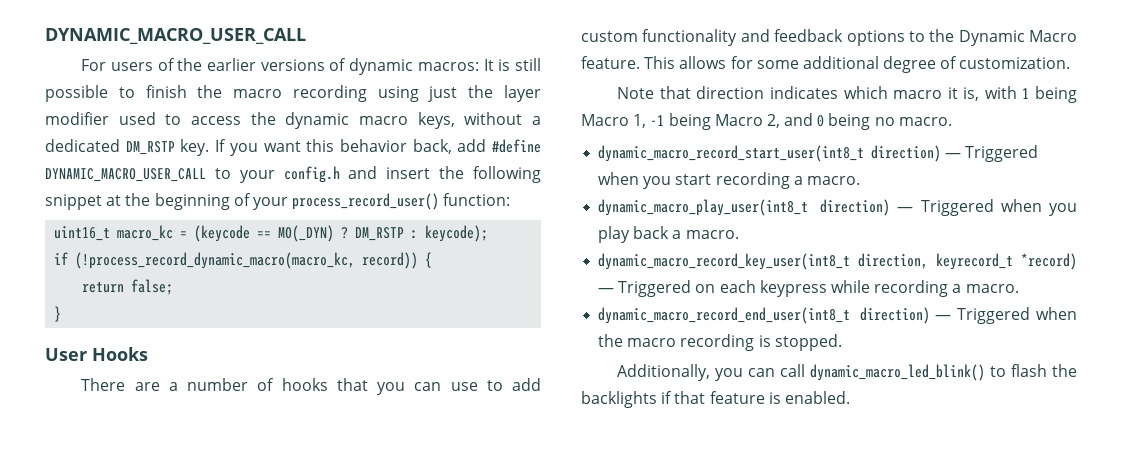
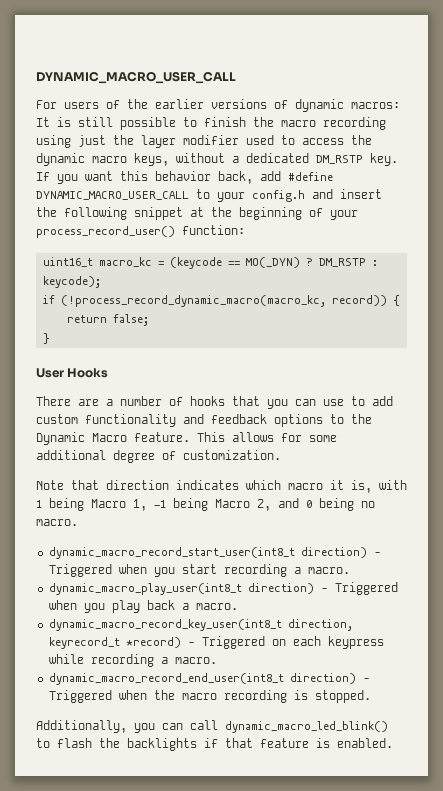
- dynamic_macro_record_start_user(int8_t direction) — Triggered when you start recording a macro.
+ dynamic_macro_record_start_user(int8_t direction) - Triggered when you start recording a macro.
- dynamic_macro_play_user(int8_t direction) — Triggered when you play back a macro.
+ dynamic_macro_play_user(int8_t direction) - Triggered when you play back a macro.
- dynamic_macro_record_key_user(int8_t direction, keyrecord_t *record) — Triggered on each keypress while recording a macro.
+ dynamic_macro_record_key_user(int8_t direction, keyrecord_t *record) - Triggered on each keypress while recording a macro.
- dynamic_macro_record_end_user(int8_t direction) — Triggered when the macro recording is stopped.
+ dynamic_macro_record_end_user(int8_t direction) - Triggered when the macro recording is stopped.

